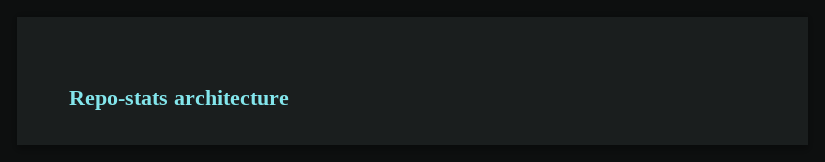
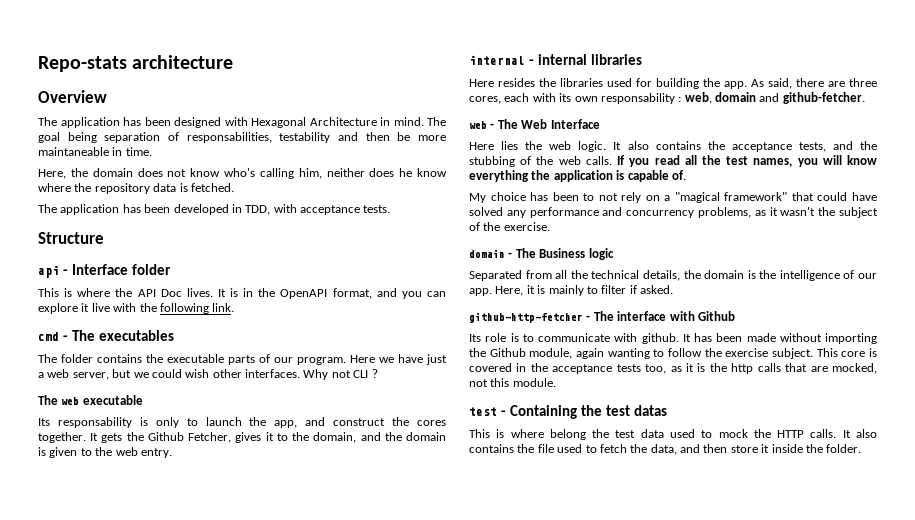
+ Overview
+ The application has been designed with Hexagonal Architecture in mind. The goal being separation of responsabilities, testability and then be more maintaneable in time.
+ Here, the domain does not know who's calling him, neither does he know where the repository data is fetched.
+ The application has been developed in TDD, with acceptance tests.
+ Structure
+ api - Interface folder
+ This is where the API Doc lives. It is in the OpenAPI format, and you can explore it live with the following link.
+ cmd - The executables
+ The folder contains the executable parts of our program. Here we have just a web server, but we could wish other interfaces. Why not CLI ?
+ The web executable
+ Its responsability is only to launch the app, and construct the cores together. It gets the Github Fetcher, gives it to the domain, and the domain is given to the web entry.
+ internal - internal libraries
+ Here resides the libraries used for building the app. As said, there are three cores, each with its own responsability : web, domain and github-fetcher.
+ web - The Web Interface
+ Here lies the web logic. It also contains the acceptance tests, and the stubbing of the web calls. If you read all the test names, you will know everything the application is capable of.
+ My choice has been to not rely on a "magical framework" that could have solved any performance and concurrency problems, as it wasn't the subject of the exercise.
+ domain - The Business logic
+ Separated from all the technical details, the domain is the intelligence of our app. Here, it is mainly to filter if asked.
+ github-http-fetcher - The interface with Github
+ Its role is to communicate with github. It has been made without importing the Github module, again wanting to follow the exercise subject. This core is covered in the acceptance tests too, as it is the http calls that are mocked, not this module.
+ test - Containing the test datas
+ This is where belong the test data used to mock the HTTP calls. It also contains the file used to fetch the data, and then store it inside the folder.

